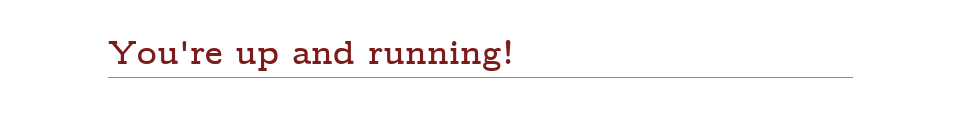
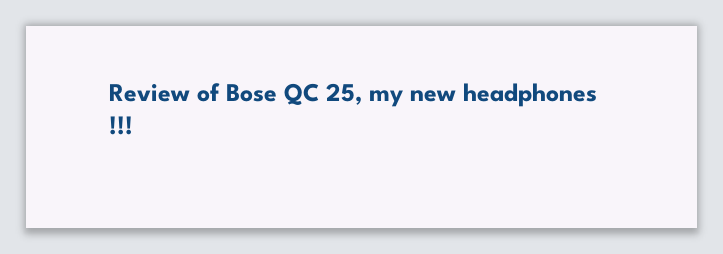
- You're up and running!
+ Review of Bose QC 25, my new headphones !!!

